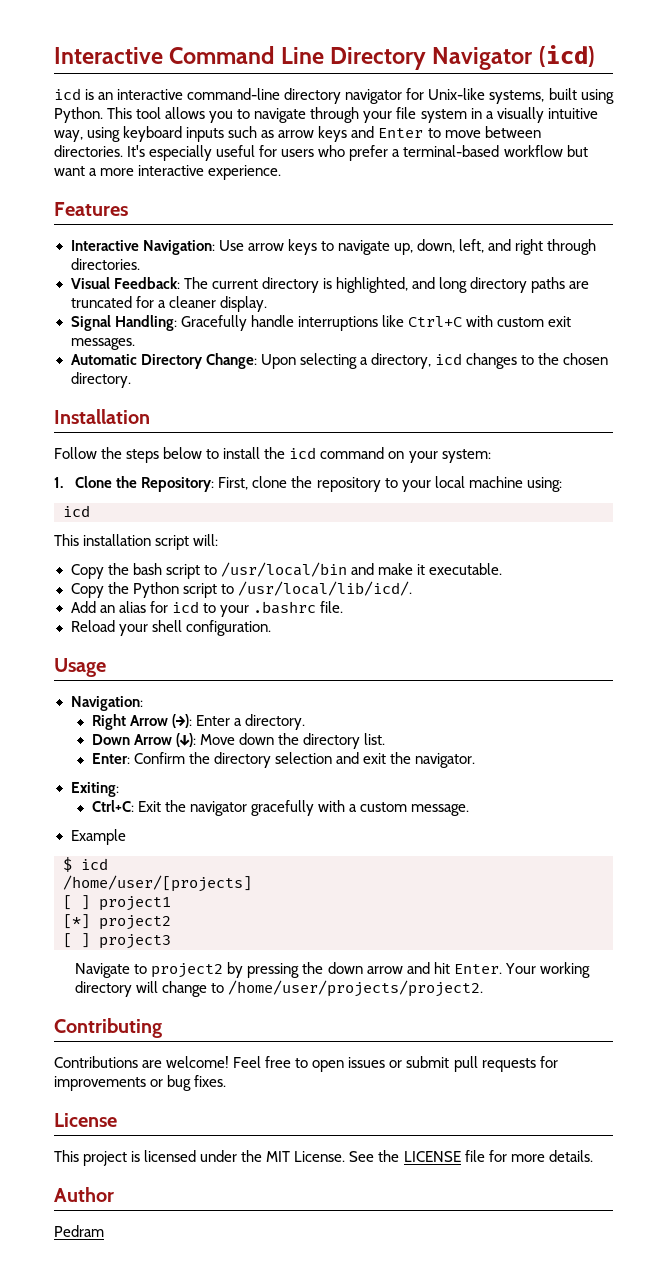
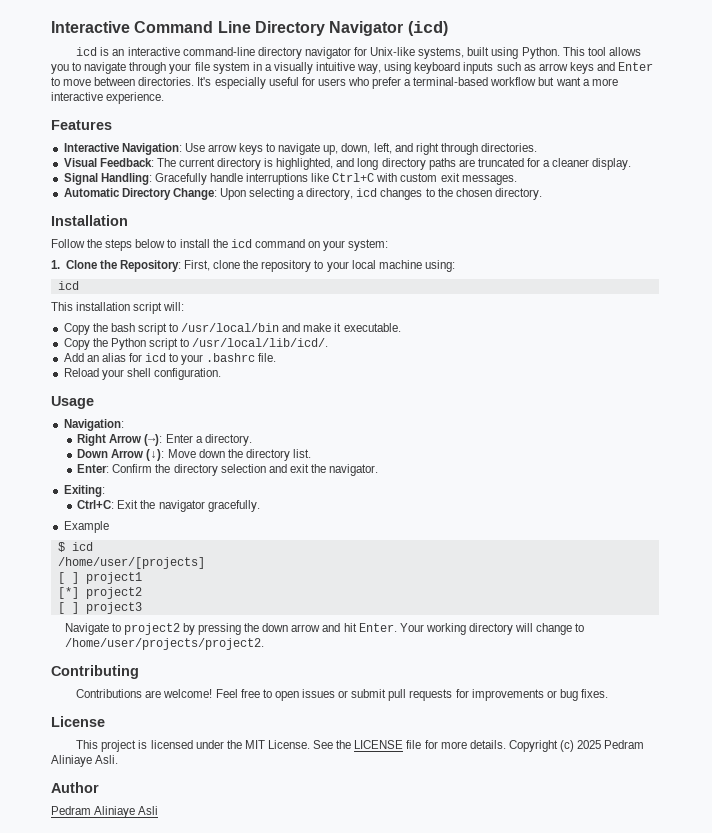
- Ctrl+C: Exit the navigator gracefully with a custom message.
+ Ctrl+C: Exit the navigator gracefully.
+ Copyright (c) 2025 Pedram Aliniaye Asli.
- Pedram
+ Pedram Aliniaye Asli

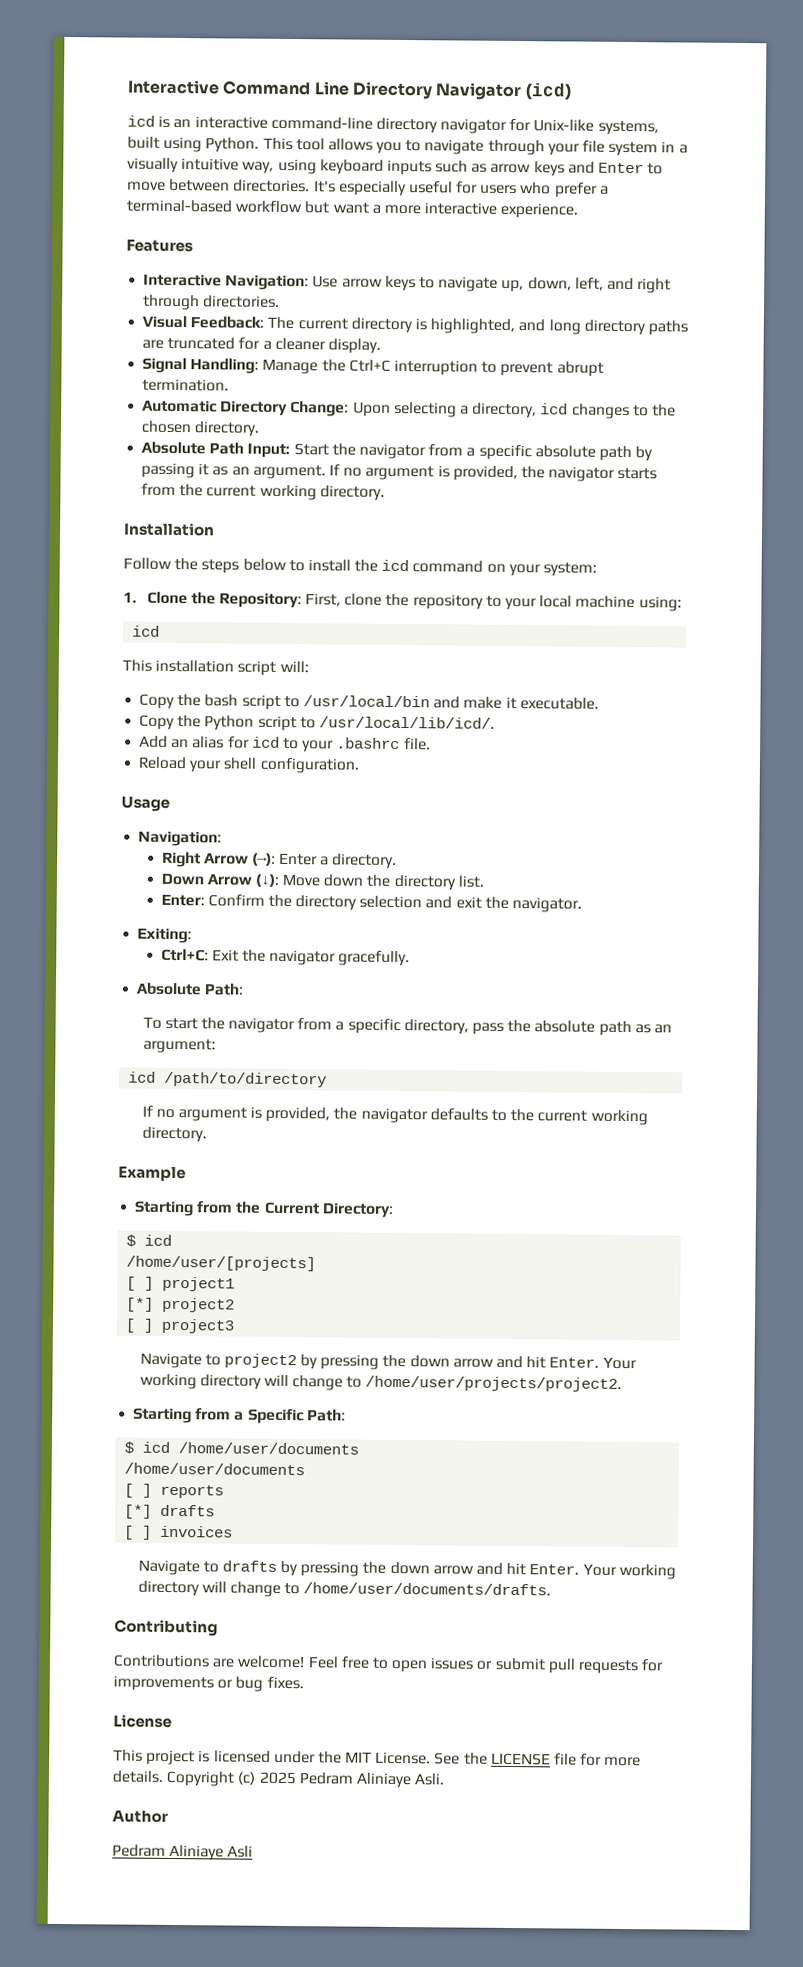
- Signal Handling: Gracefully handle interruptions like Ctrl+C with custom exit messages.
+ Signal Handling: Manage the Ctrl+C interruption to prevent abrupt termination.
+ Absolute Path Input: Start the navigator from a specific absolute path by passing it as an argument. If no argument is provided, the navigator starts from the current working directory.
+ Absolute Path:
+ To start the navigator from a specific directory, pass the absolute path as an argument:
+ icd /path/to/directory
+ If no argument is provided, the navigator defaults to the current working directory.
  Example
+ Starting from the Current Directory:
+ Starting from a Specific Path:
+ $ icd /home/user/documents
+ /home/user/documents
+ [ ] reports
+ [*] drafts
+ [ ] invoices
+ Navigate to drafts by pressing the down arrow and hit Enter. Your working directory will change to /home/user/documents/drafts.

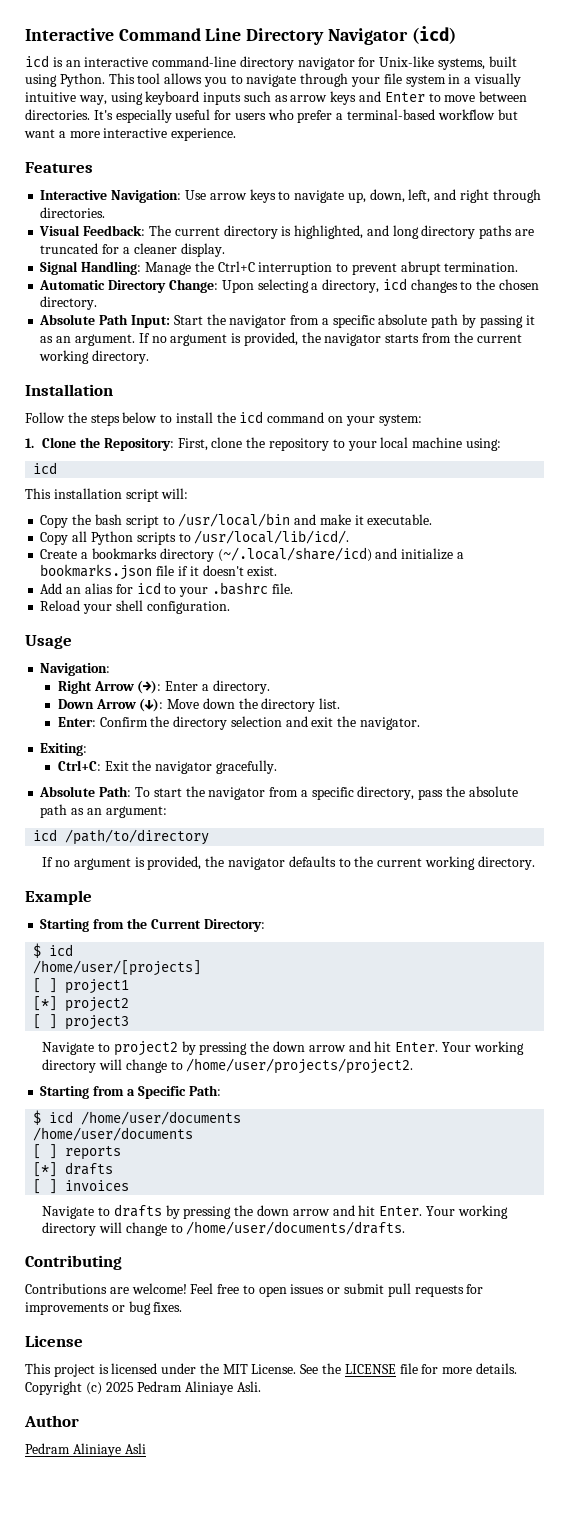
- Copy the Python script to /usr/local/lib/icd/.
+ Copy all Python scripts to /usr/local/lib/icd/.
+ Create a bookmarks directory (~/.local/share/icd) and initialize a bookmarks.json file if it doesn't exist.
- Absolute Path:
- To start the navigator from a specific directory, pass the absolute path as an argument:
+ Absolute Path: To start the navigator from a specific directory, pass the absolute path as an argument:

